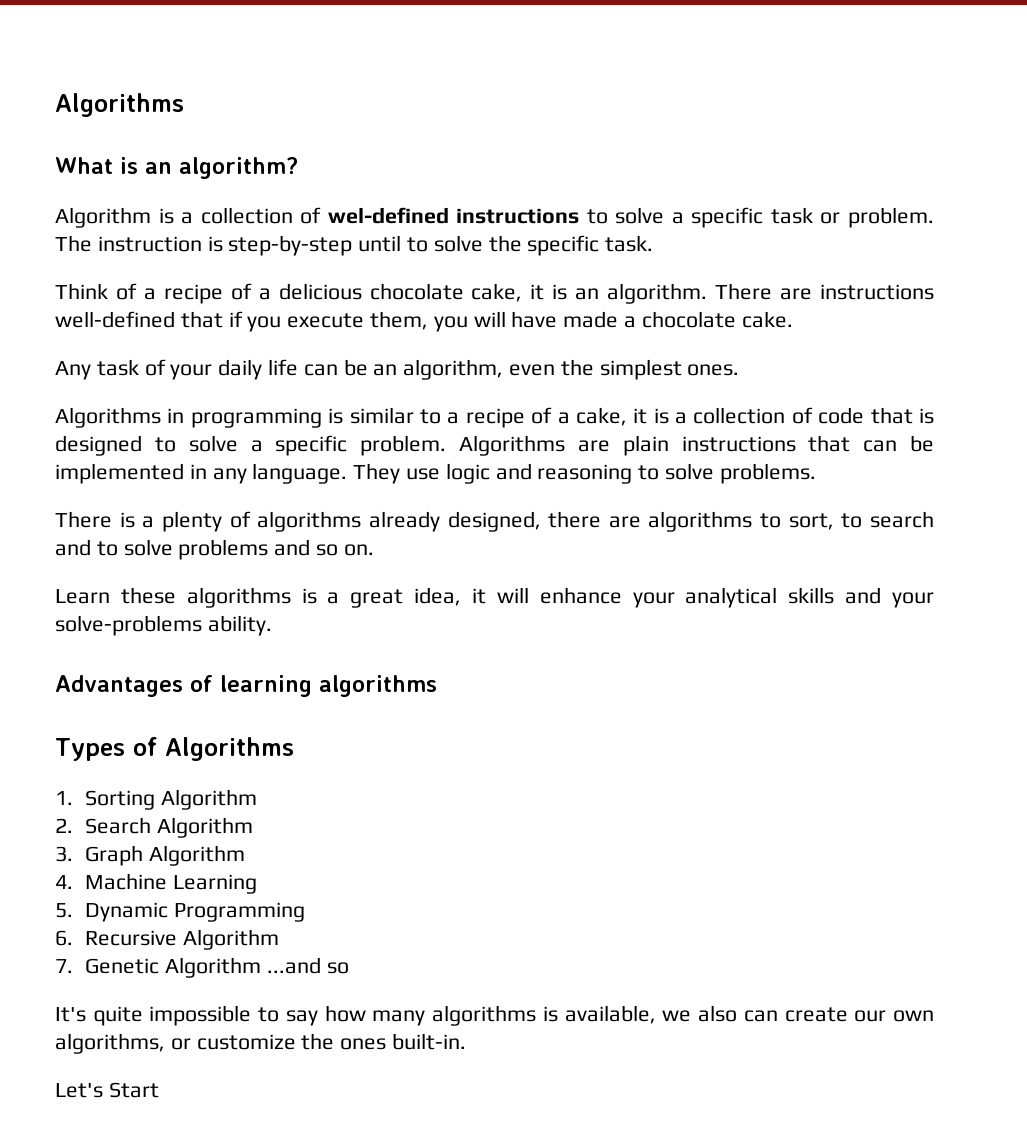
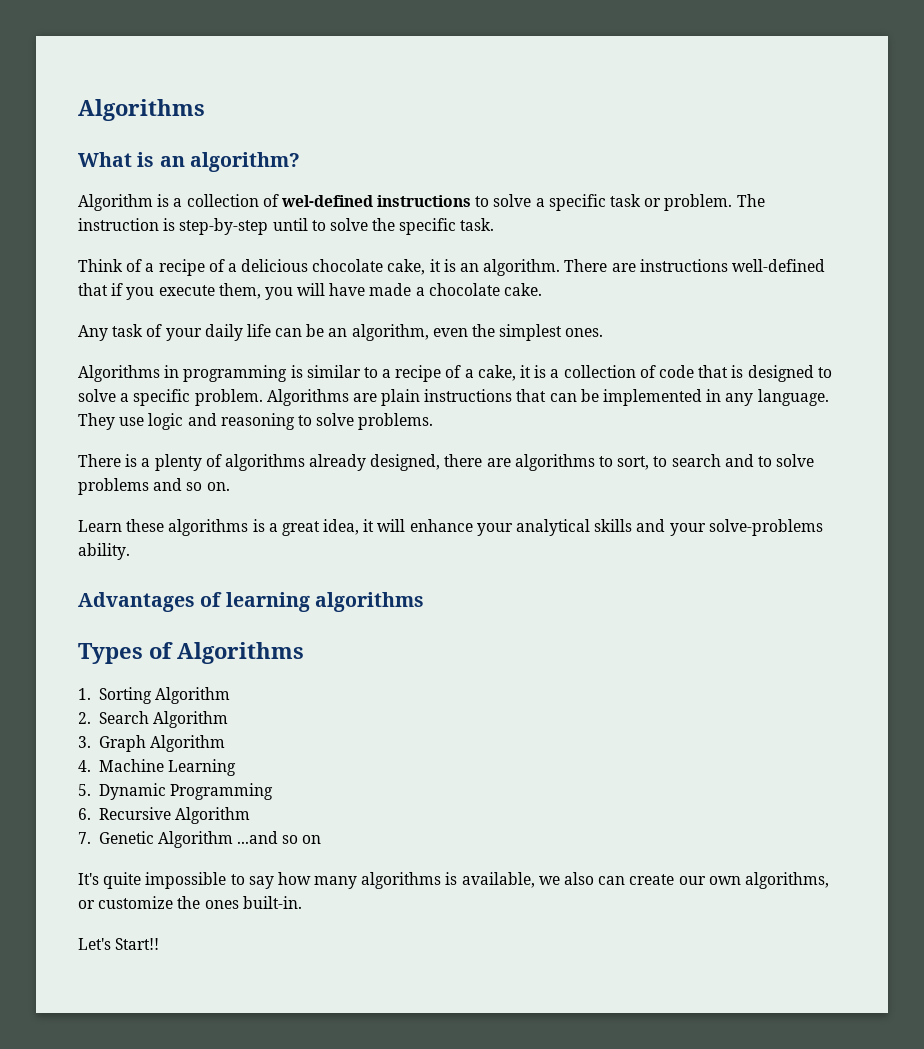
- 7. Genetic Algorithm ...and so
+ 7. Genetic Algorithm ...and so on
- Let's Start
+ Let's Start!!

